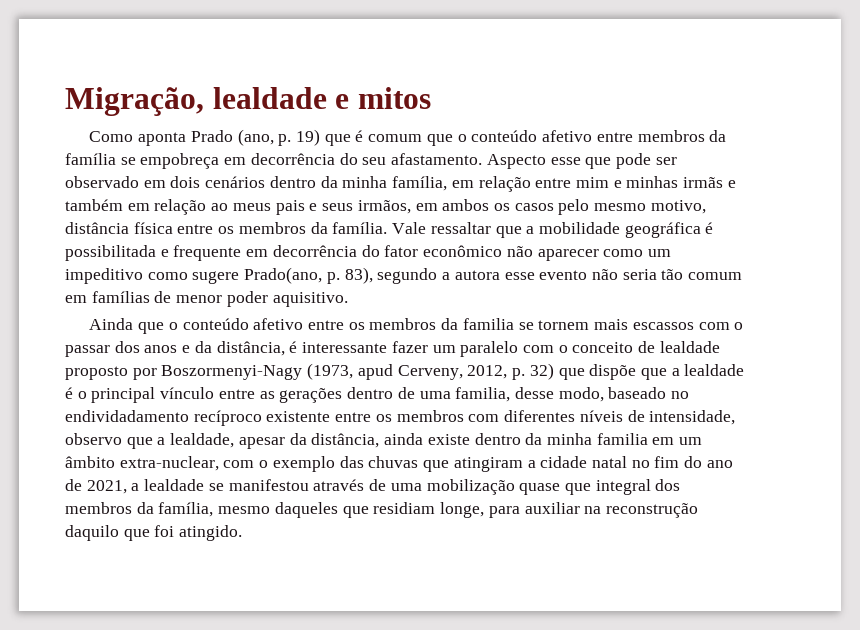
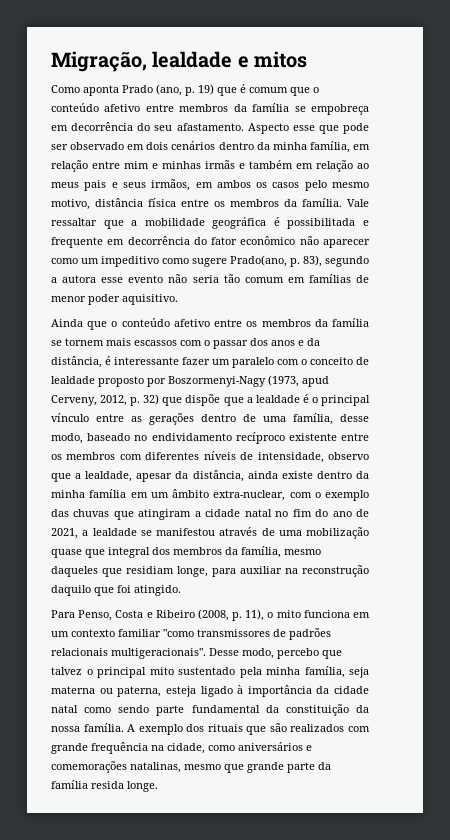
- Ainda que o conteúdo afetivo entre os membros da familia se tornem mais escassos com o passar dos anos e da distância, é interessante fazer um paralelo com o conceito de lealdade proposto por Boszormenyi-Nagy (1973, apud Cerveny, 2012, p. 32) que dispõe que a lealdade é o principal vínculo entre as gerações dentro de uma familia, desse modo, baseado no endividadamento recíproco existente entre os membros com diferentes níveis de intensidade, observo que a lealdade, apesar da distância, ainda existe dentro da minha familia em um âmbito extra-nuclear, com o exemplo das chuvas que atingiram a cidade natal no fim do ano de 2021, a lealdade se manifestou através de uma mobilização quase que integral dos membros da família, mesmo daqueles que residiam longe, para auxiliar na reconstrução daquilo que foi atingido.
+ Ainda que o conteúdo afetivo entre os membros da família se tornem mais escassos com o passar dos anos e da distância, é interessante fazer um paralelo com o conceito de lealdade proposto por Boszormenyi-Nagy (1973, apud Cerveny, 2012, p. 32) que dispõe que a lealdade é o principal vínculo entre as gerações dentro de uma família, desse modo, baseado no endividamento recíproco existente entre os membros com diferentes níveis de intensidade, observo que a lealdade, apesar da distância, ainda existe dentro da minha família em um âmbito extra-nuclear, com o exemplo das chuvas que atingiram a cidade natal no fim do ano de 2021, a lealdade se manifestou através de uma mobilização quase que integral dos membros da família, mesmo daqueles que residiam longe, para auxiliar na reconstrução daquilo que foi atingido.
+ Para Penso, Costa e Ribeiro (2008, p. 11), o mito funciona em um contexto familiar "como transmissores de padrões relacionais multigeracionais". Desse modo, percebo que talvez o principal mito sustentado pela minha família, seja materna ou paterna, esteja ligado à importância da cidade natal como sendo parte fundamental da constituição da nossa família. A exemplo dos rituais que são realizados com grande frequência na cidade, como aniversários e comemorações natalinas, mesmo que grande parte da família resida longe.

